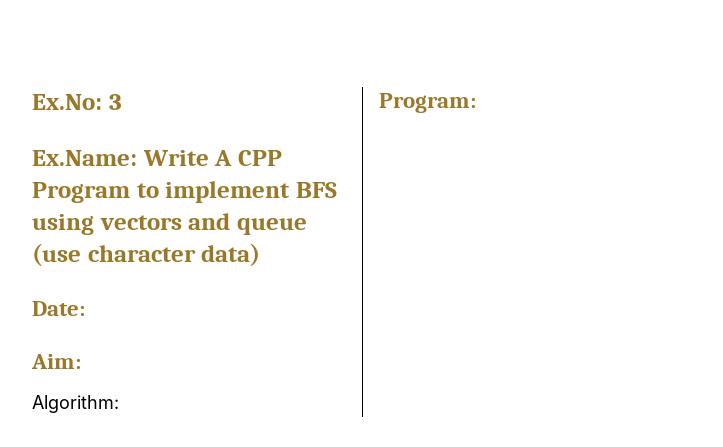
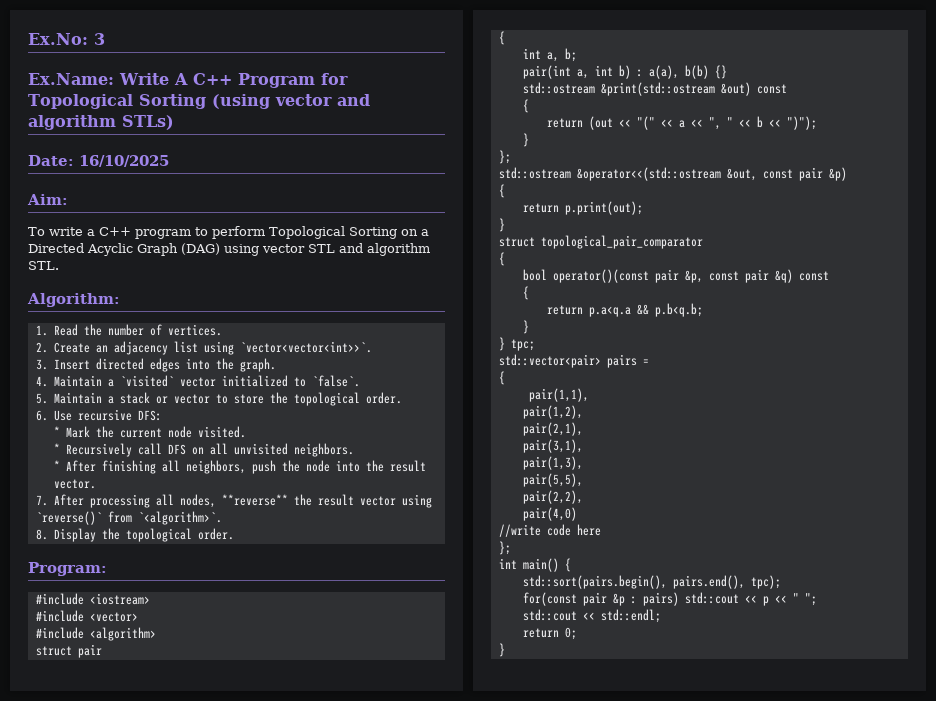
- Ex.Name: Write A CPP Program to implement BFS using vectors and queue (use character data)
+ Ex.Name: Write A C++ Program for Topological Sorting (using vector and algorithm STLs)
- Date:
+ Date: 16/10/2025
+ To write a C++ program to perform Topological Sorting on a Directed Acyclic Graph (DAG) using vector STL and algorithm STL.
  Algorithm:
+ 1. Read the number of vertices.
+ 2. Create an adjacency list using `vector<vector<int>>`.
+ 3. Insert directed edges into the graph.
+ 4. Maintain a `visited` vector initialized to `false`.
+ 5. Maintain a stack or vector to store the topological order.
+ 6. Use recursive DFS:
+ * Mark the current node visited.
+ * Recursively call DFS on all unvisited neighbors.
+ * After finishing all neighbors, push the node into the result vector.
+ 7. After processing all nodes, **reverse** the result vector using `reverse()` from `<algorithm>`.
+ 8. Display the topological order.
  Program:
+ #include <iostream>
+ #include <vector>
+ #include <algorithm>
+ struct pair
+ {
+ int a, b;
+ pair(int a, int b) : a(a), b(b) {}
+ std::ostream &print(std::ostream &out) const
+ {
+ return (out << "(" << a << ", " << b << ")");
+ }
+ };
+ std::ostream &operator<<(std::ostream &out, const pair &p)
+ {
+ return p.print(out);
+ }
+ struct topological_pair_comparator
+ {
+ bool operator()(const pair &p, const pair &q) const
+ {
+ return p.a<q.a && p.b<q.b;
+ }
+ } tpc;
+ std::vector<pair> pairs =
+ {
+ pair(1,1),
+ pair(1,2),
+ pair(2,1),
+ pair(3,1),
+ pair(1,3),
+ pair(5,5),
+ pair(2,2),
+ pair(4,0)
+ //write code here
+ };
+ int main() {
+ std::sort(pairs.begin(), pairs.end(), tpc);
+ for(const pair &p : pairs) std::cout << p << " ";
+ std::cout << std::endl;
+ return 0;
+ }

